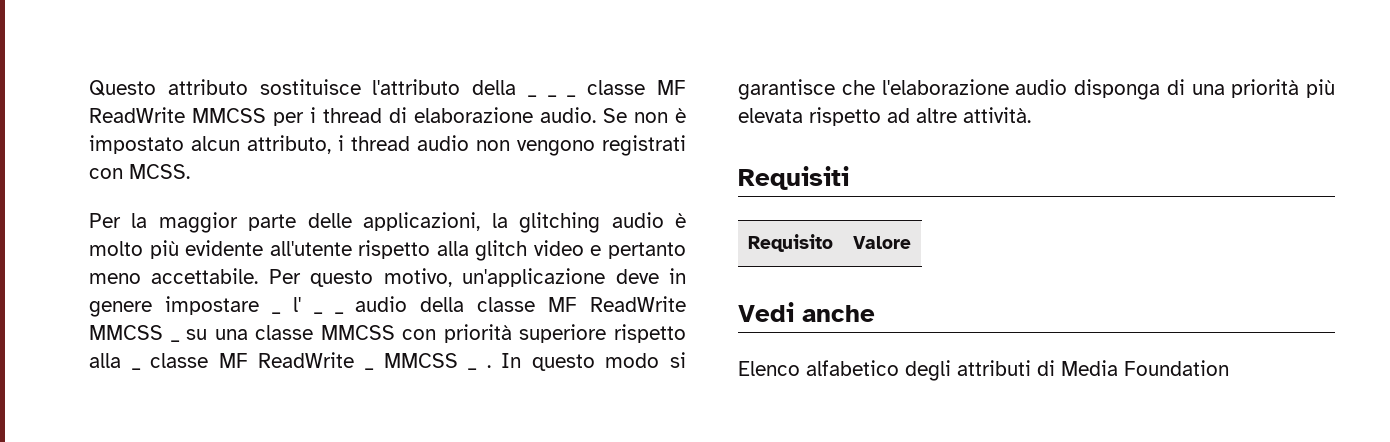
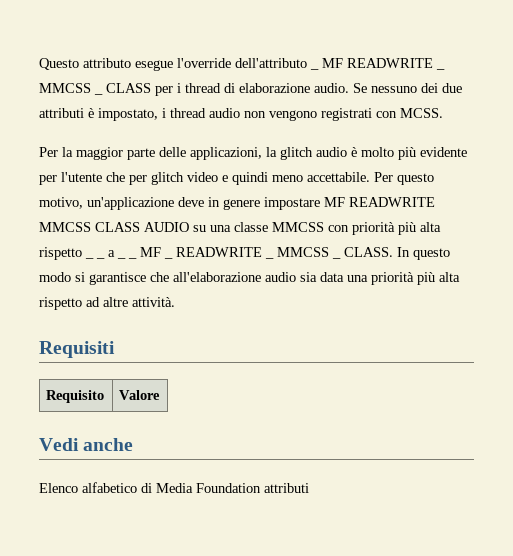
- Questo attributo sostituisce l'attributo della _ _ _ classe MF ReadWrite MMCSS per i thread di elaborazione audio.
+ Questo attributo esegue l'override dell'attributo _ MF READWRITE _ MMCSS _ CLASS per i thread di elaborazione audio.
- Se non è impostato alcun attributo, i thread audio non vengono registrati con MCSS.
+ Se nessuno dei due attributi è impostato, i thread audio non vengono registrati con MCSS.
- Per la maggior parte delle applicazioni, la glitching audio è molto più evidente all'utente rispetto alla glitch video e pertanto meno accettabile.
+ Per la maggior parte delle applicazioni, la glitch audio è molto più evidente per l'utente che per glitch video e quindi meno accettabile.
- Per questo motivo, un'applicazione deve in genere impostare _ l' _ _ audio della classe MF ReadWrite MMCSS _ su una classe MMCSS con priorità superiore rispetto alla _ classe MF ReadWrite _ MMCSS _ .
+ Per questo motivo, un'applicazione deve in genere impostare MF READWRITE MMCSS CLASS AUDIO su una classe MMCSS con priorità più alta rispetto _ _ a _ _ MF _ READWRITE _ MMCSS _ CLASS.
- In questo modo si garantisce che l'elaborazione audio disponga di una priorità più elevata rispetto ad altre attività.
+ In questo modo si garantisce che all'elaborazione audio sia data una priorità più alta rispetto ad altre attività.
- Elenco alfabetico degli attributi di Media Foundation
+ Elenco alfabetico di Media Foundation attributi

